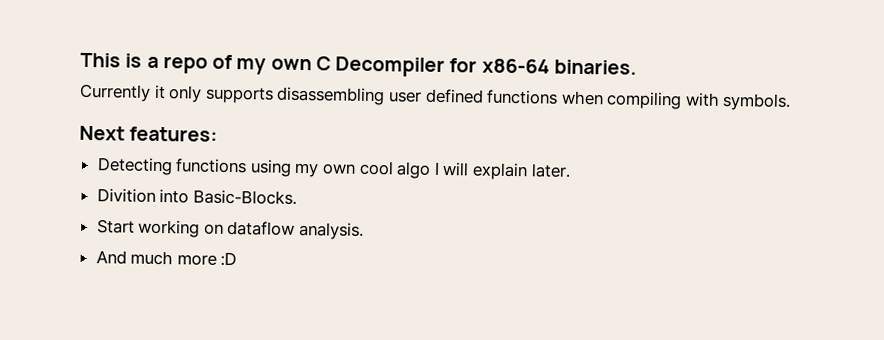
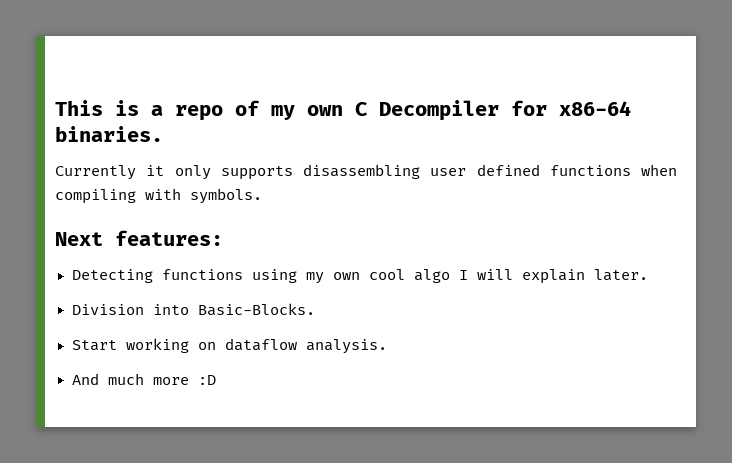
- Divition into Basic-Blocks.
+ Division into Basic-Blocks.

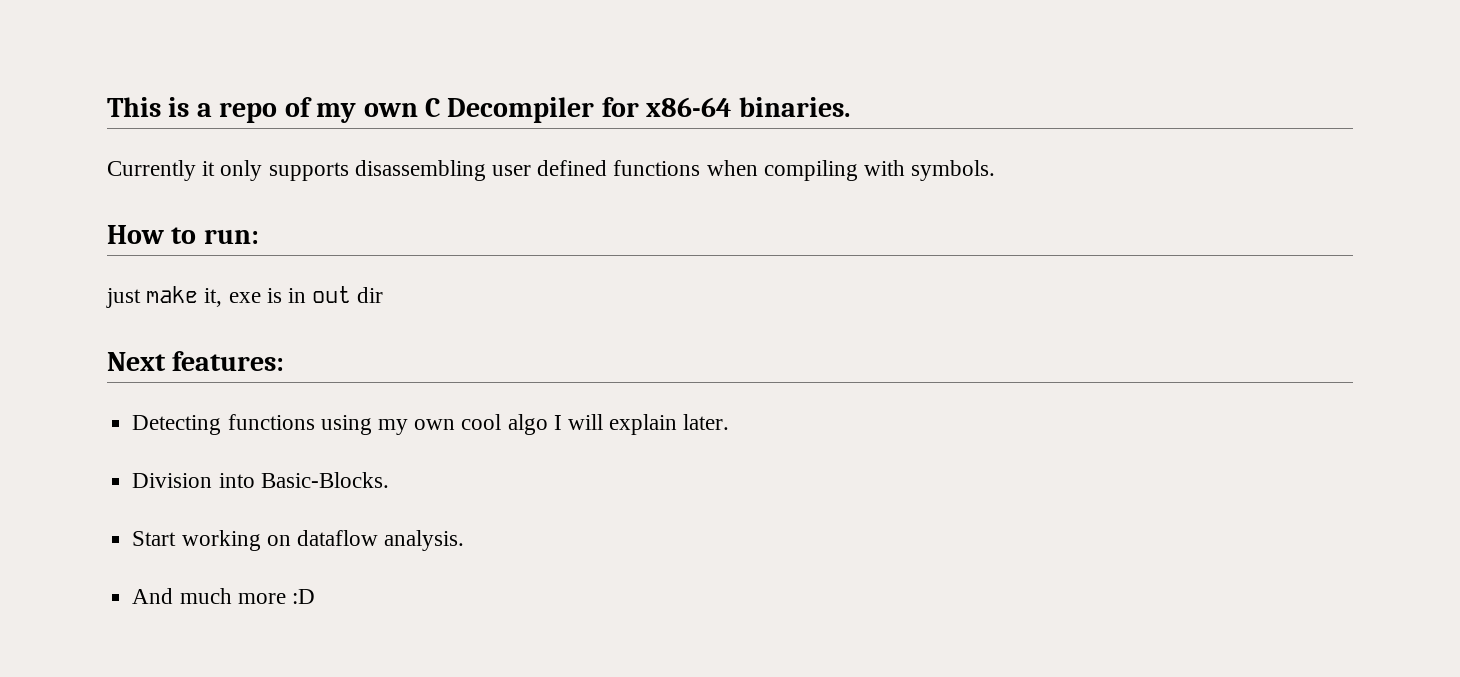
+ How to run:
+ just make it, exe is in out dir

